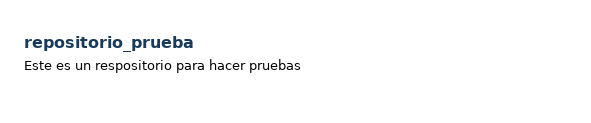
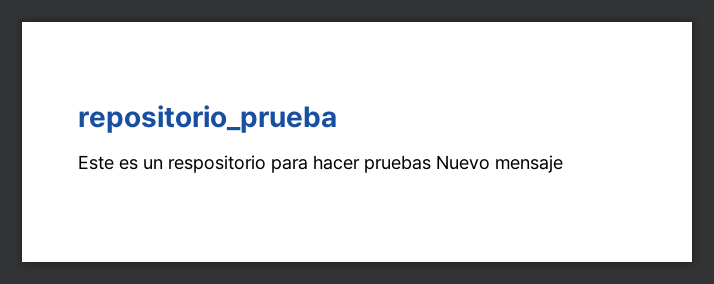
- Este es un respositorio para hacer pruebas
+ Este es un respositorio para hacer pruebas Nuevo mensaje

